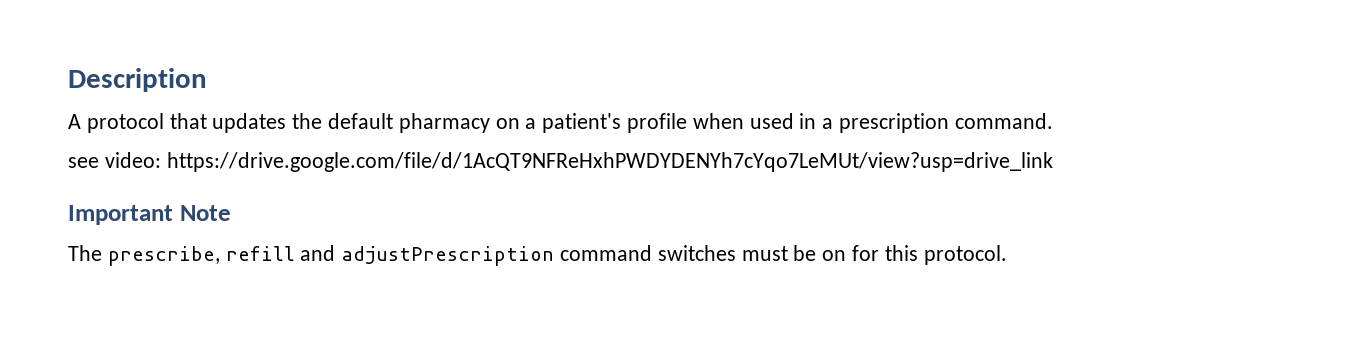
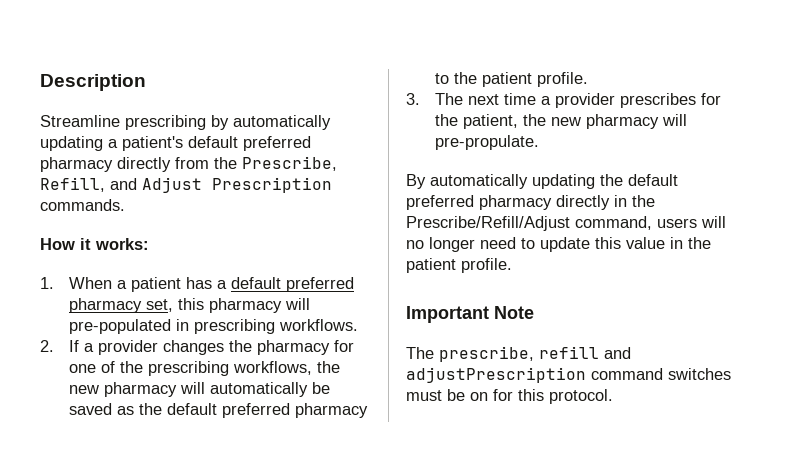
- A protocol that updates the default pharmacy on a patient's profile when used in a prescription command.
- see video: https://drive.google.com/file/d/1AcQT9NFReHxhPWDYDENYh7cYqo7LeMUt/view?usp=drive_link
+ Streamline prescribing by automatically updating a patient's default preferred pharmacy directly from the Prescribe, Refill, and Adjust Prescription commands.
+ How it works:
+ 1. When a patient has a default preferred pharmacy set, this pharmacy will pre-populated in prescribing workflows.
+ 2. If a provider changes the pharmacy for one of the prescribing workflows, the new pharmacy will automatically be saved as the default preferred pharmacy to the patient profile.
+ 3. The next time a provider prescribes for the patient, the new pharmacy will pre-propulate.
+ By automatically updating the default preferred pharmacy directly in the Prescribe/Refill/Adjust command, users will no longer need to update this value in the patient profile.

